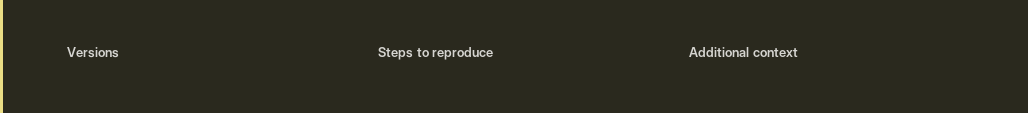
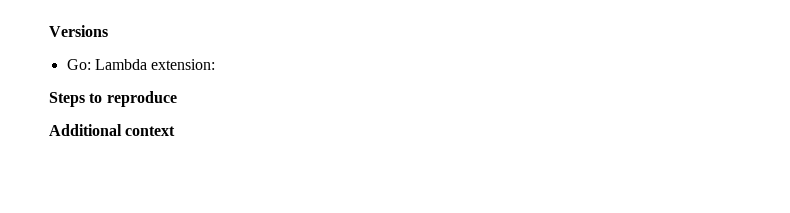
+ Go: Lambda extension:

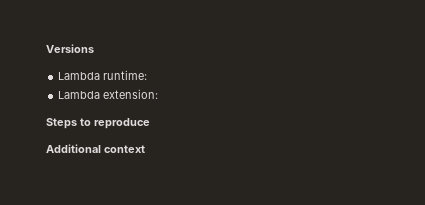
- Go: Lambda extension:
+ Lambda runtime:
+ Lambda extension:

